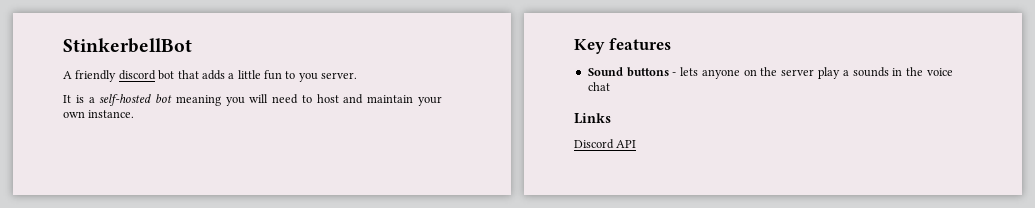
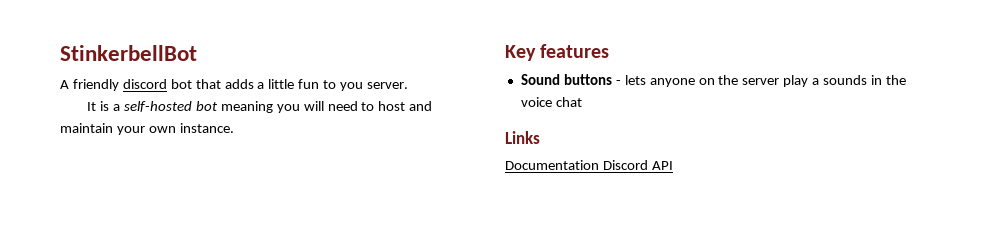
- Discord API
+ Documentation Discord API

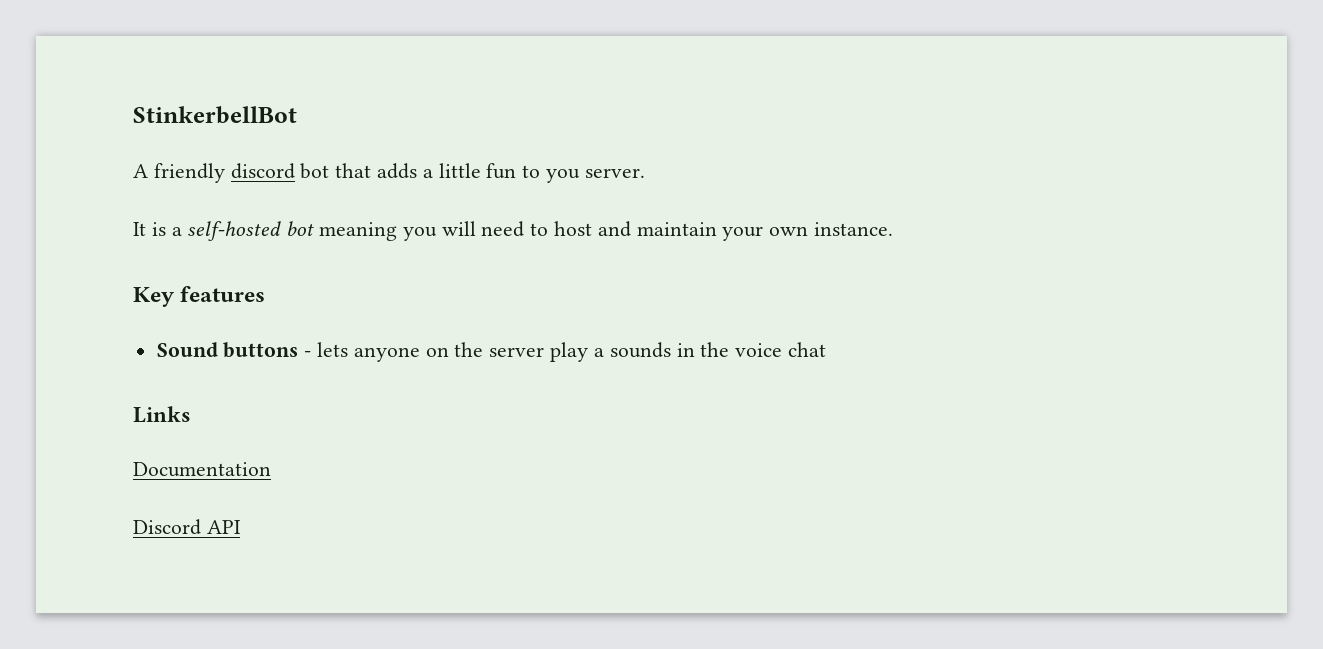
- Documentation Discord API
+ Documentation
+ Discord API

